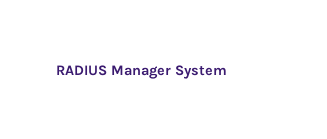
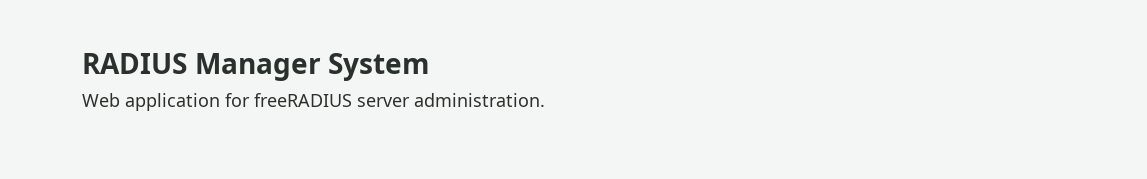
+ Web application for freeRADIUS server administration.

